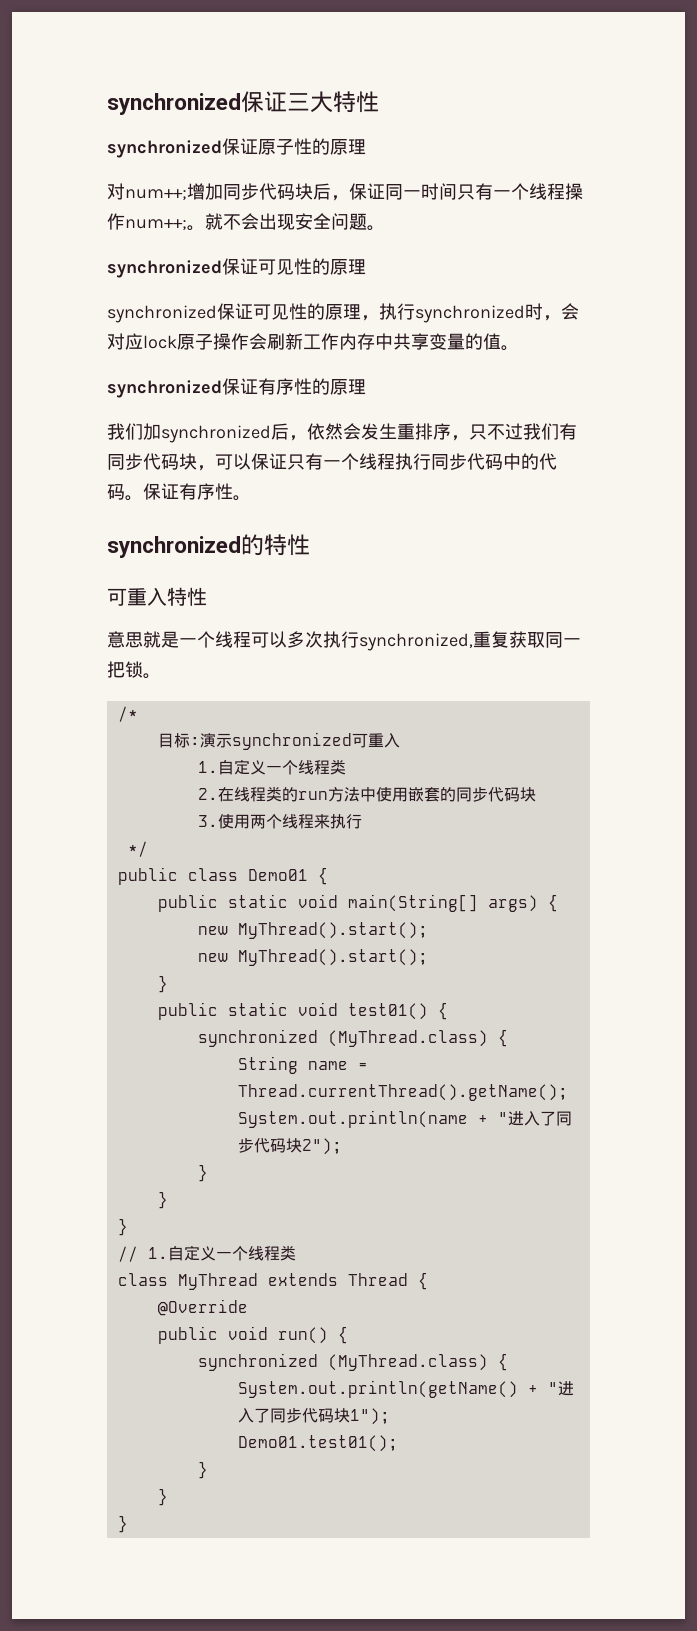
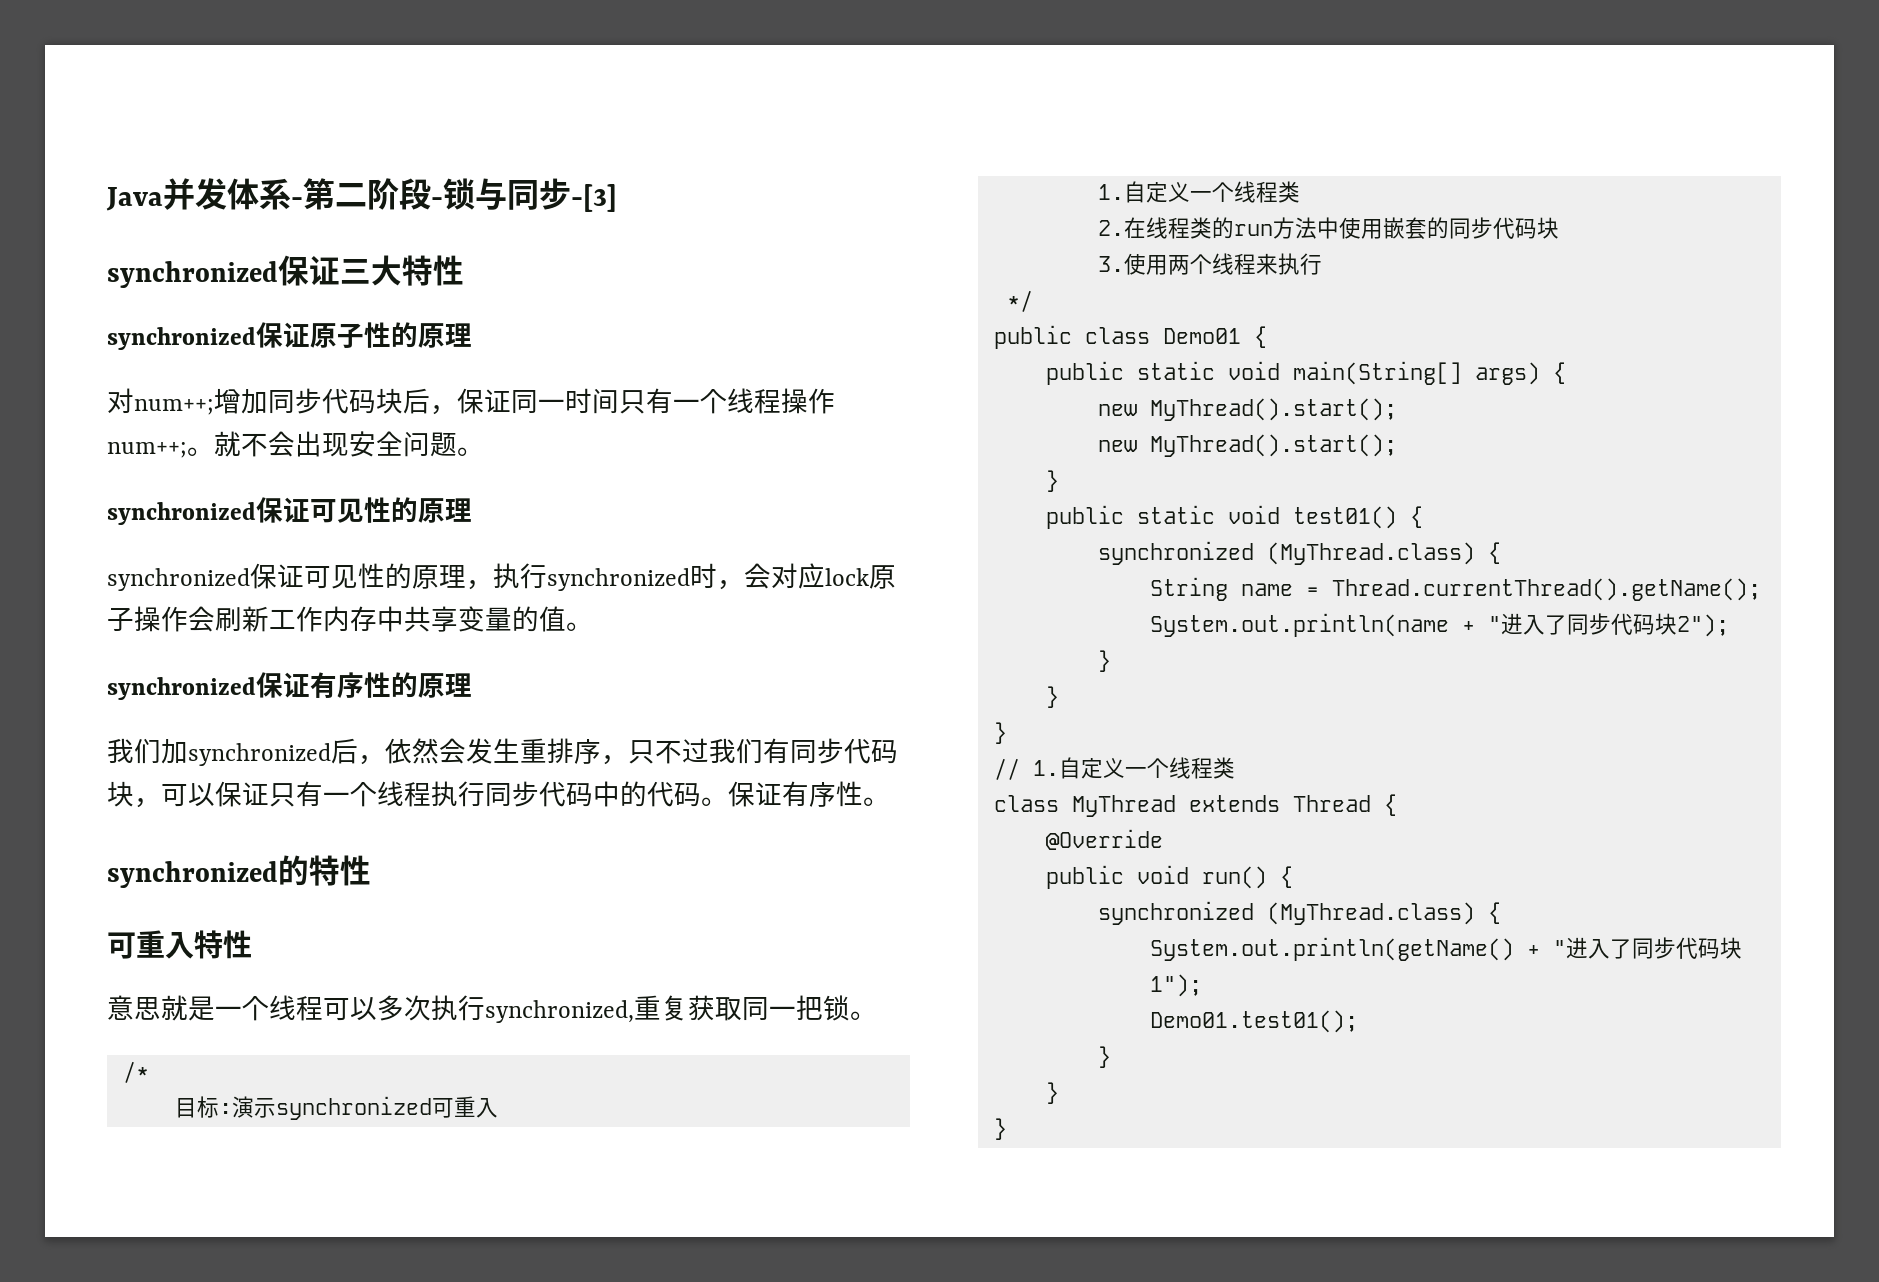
+ Java并发体系-第二阶段-锁与同步-[3]

